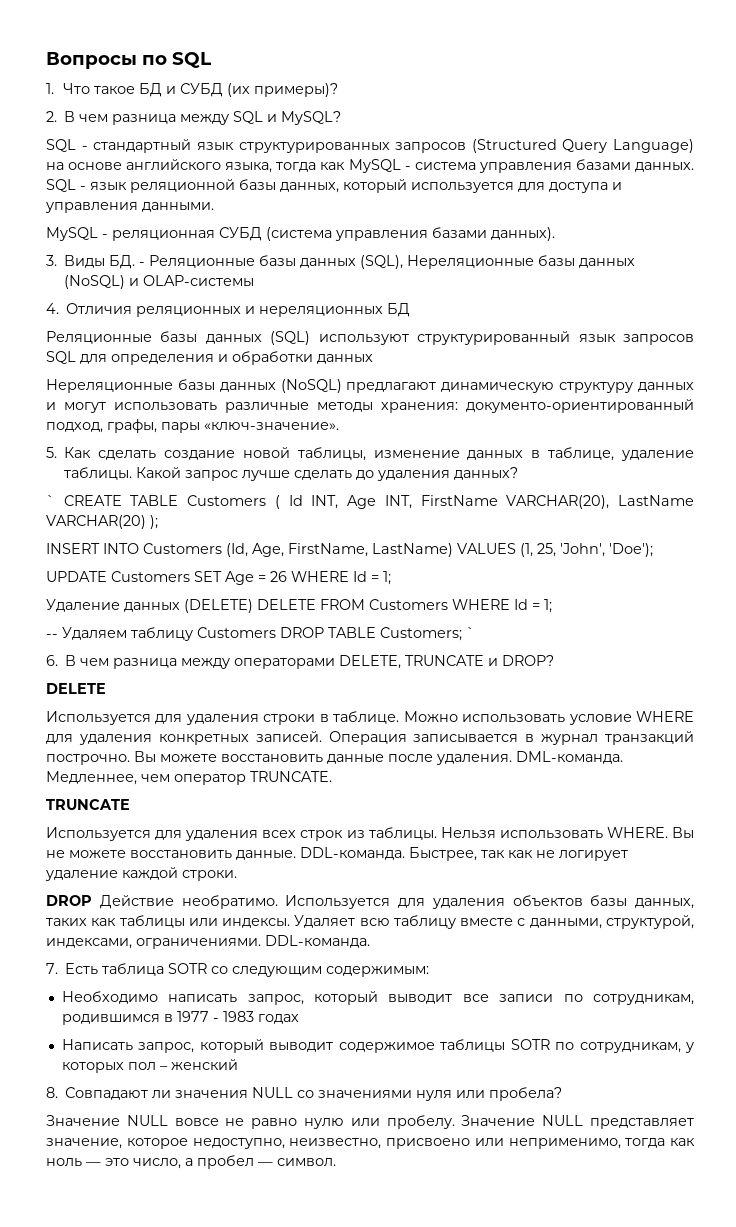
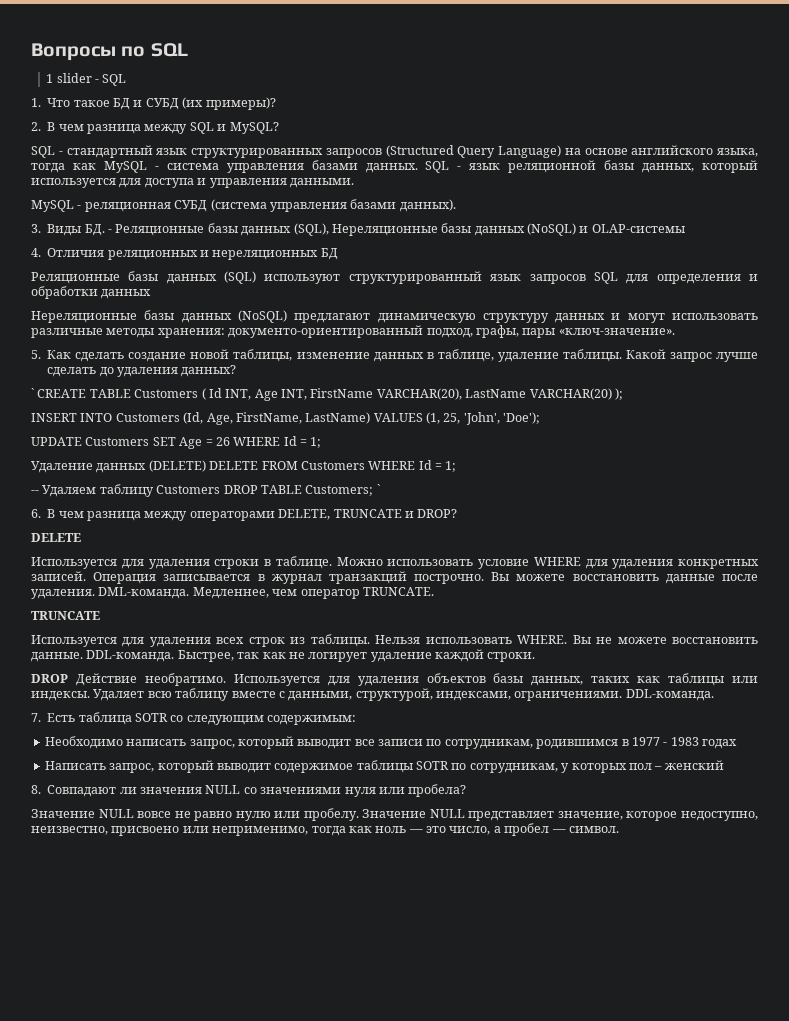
+ 1 slider - SQL

